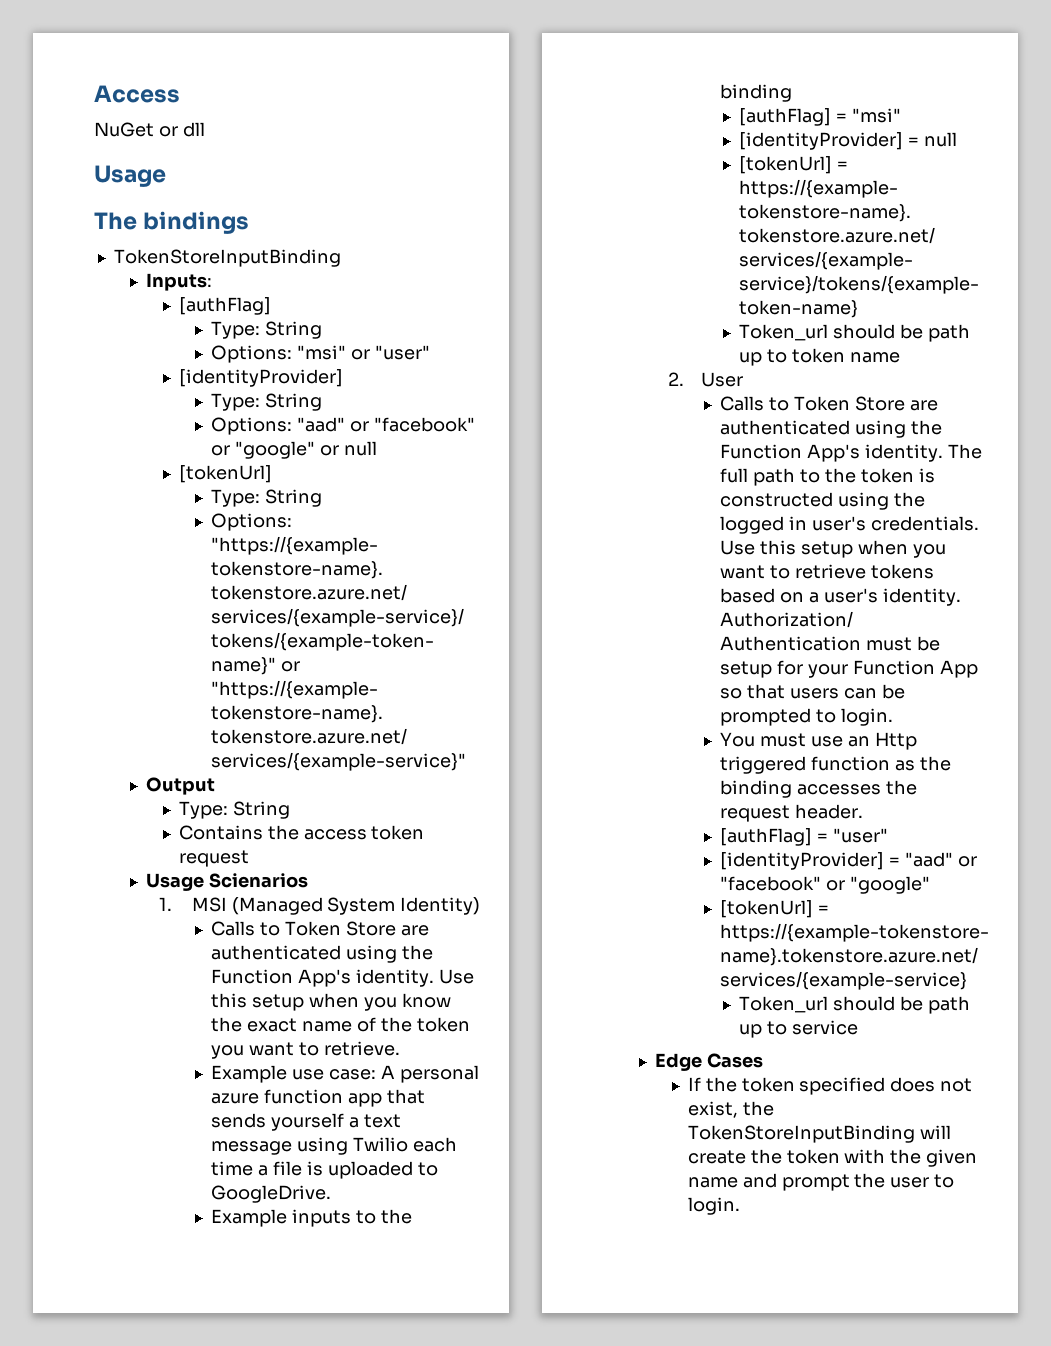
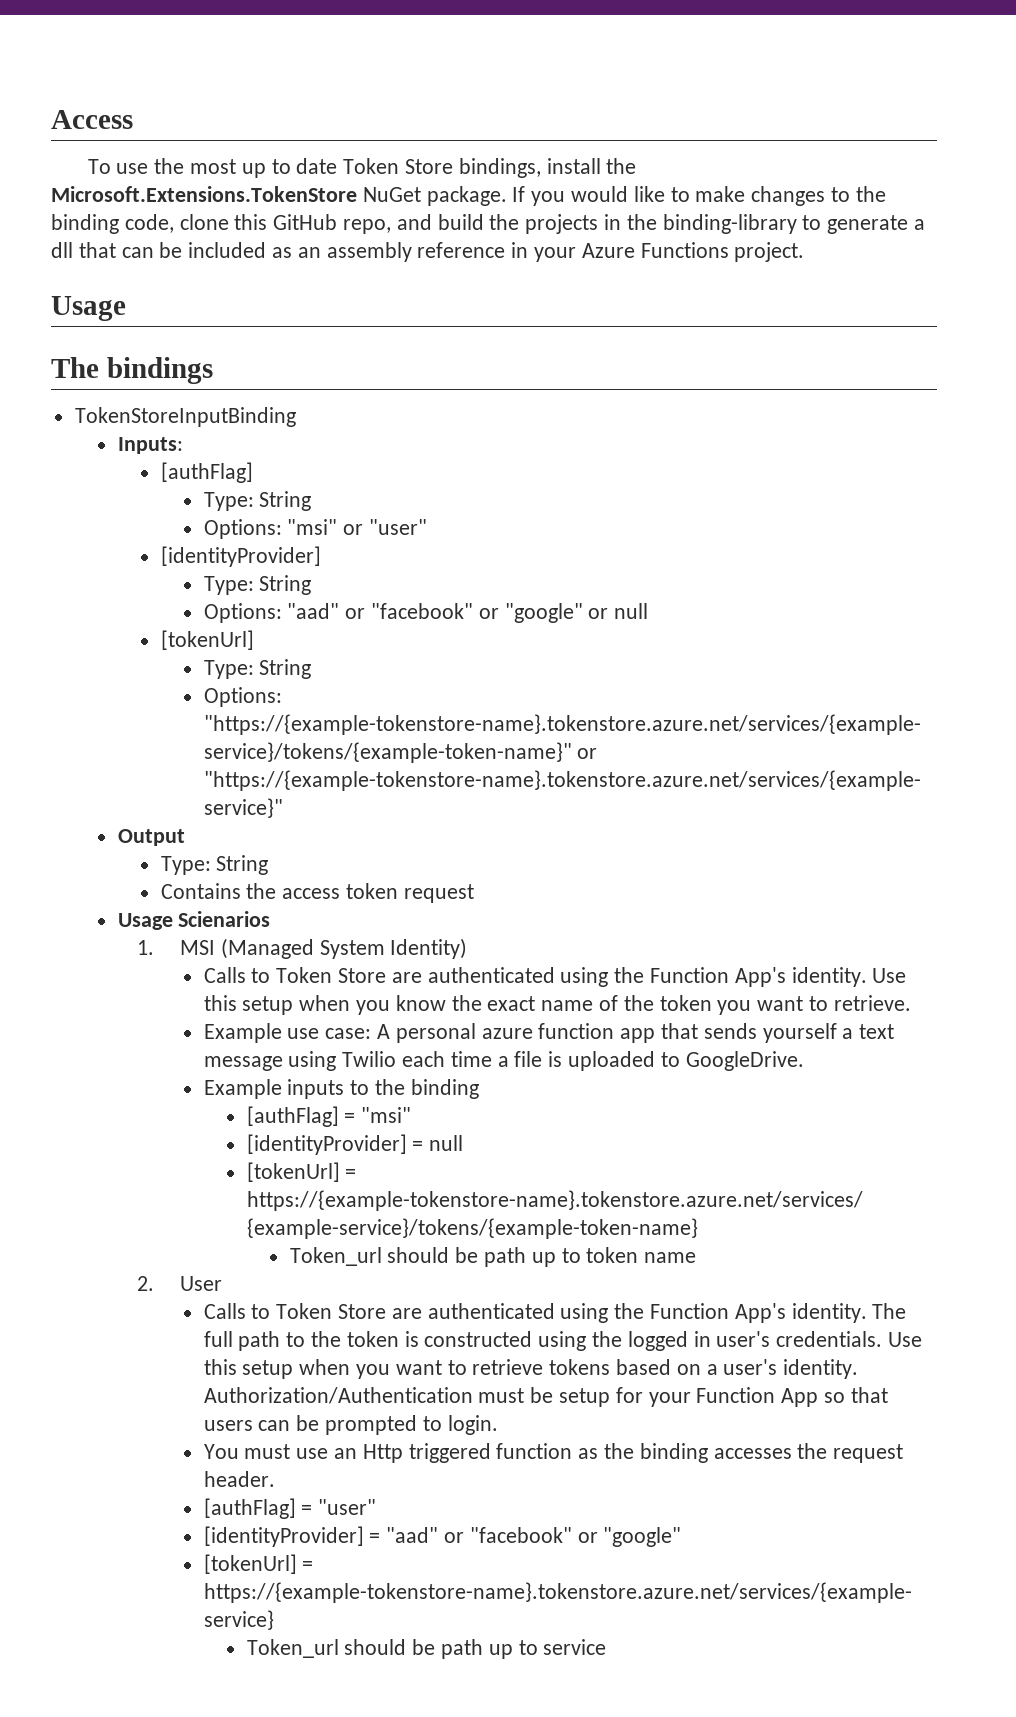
- NuGet or dll
+ To use the most up to date Token Store bindings, install the Microsoft.Extensions.TokenStore NuGet package. If you would like to make changes to the binding code, clone this GitHub repo, and build the projects in the binding-library to generate a dll that can be included as an assembly reference in your Azure Functions project.
- Edge Cases
- If the token specified does not exist, the TokenStoreInputBinding will create the token with the given name and prompt the user to login.

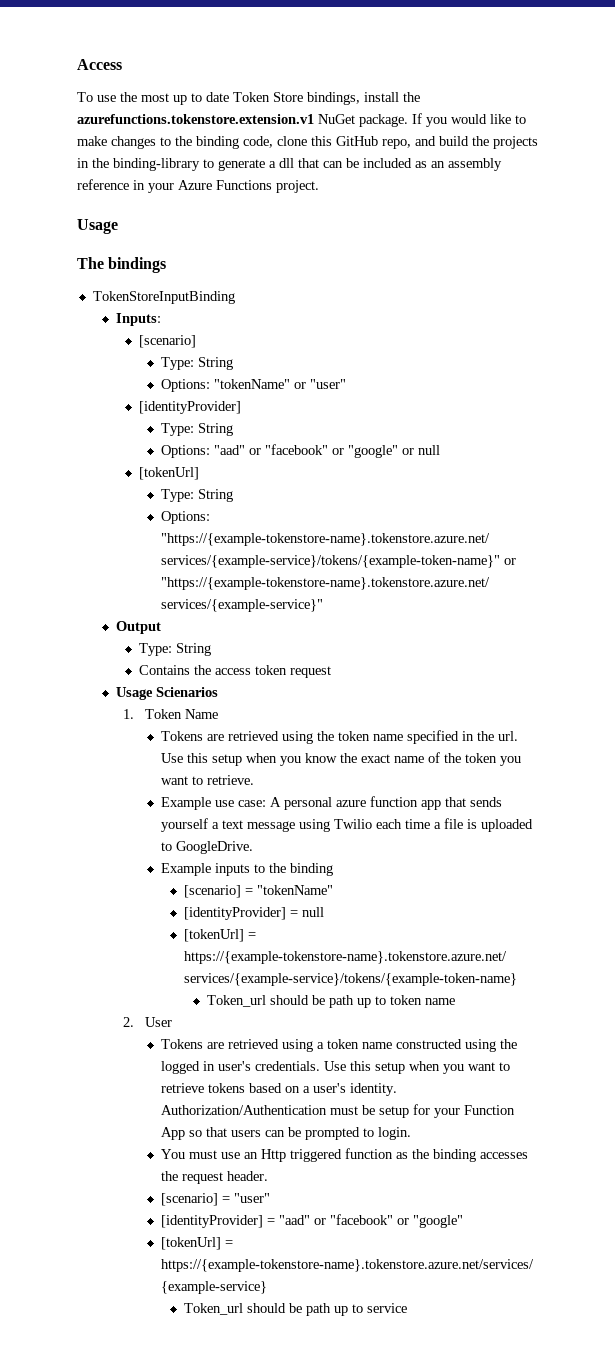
- To use the most up to date Token Store bindings, install the Microsoft.Extensions.TokenStore NuGet package.
+ To use the most up to date Token Store bindings, install the azurefunctions.tokenstore.extension.v1 NuGet package.
  Inputs:
- [authFlag]
+ [scenario]
  Type: String
- Options: "msi" or "user"
+ Options: "tokenName" or "user"
- 1. MSI (Managed System Identity)
- Calls to Token Store are authenticated using the Function App's identity.
+ 1. Token Name
+ Tokens are retrieved using the token name specified in the url.
- [authFlag] = "msi"
+ [scenario] = "tokenName"
- Calls to Token Store are authenticated using the Function App's identity. The full path to the token is constructed using the logged in user's credentials.
+ Tokens are retrieved using a token name constructed using the logged in user's credentials.
- [authFlag] = "user"
+ [scenario] = "user"

